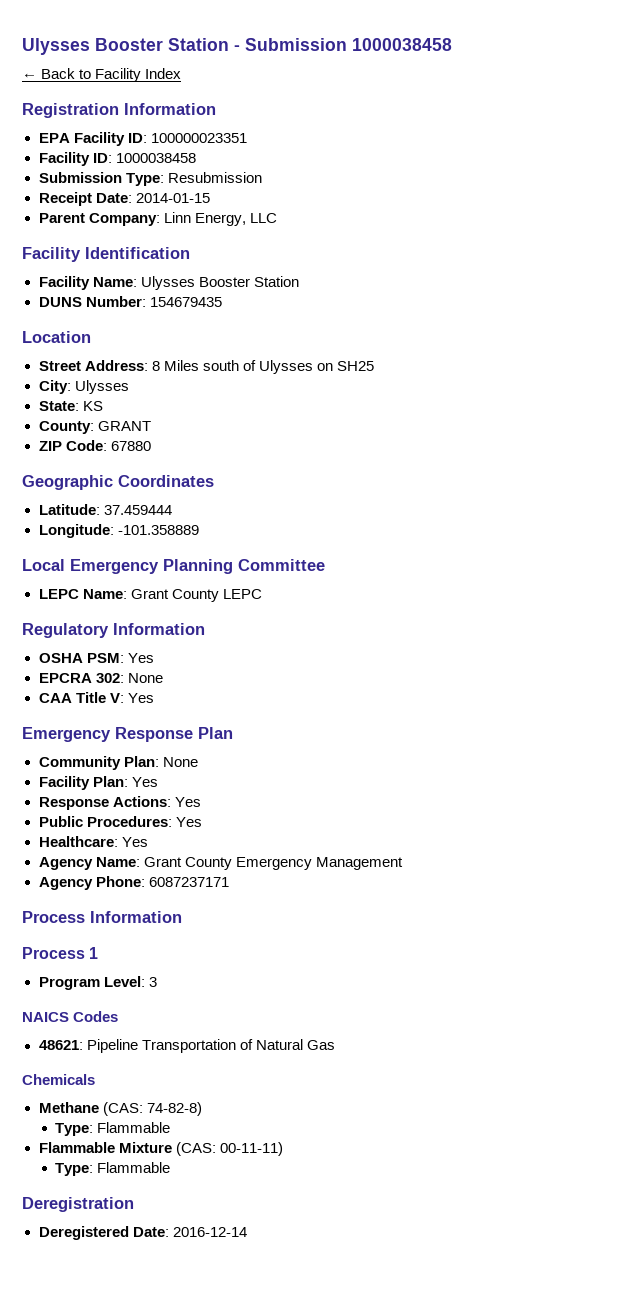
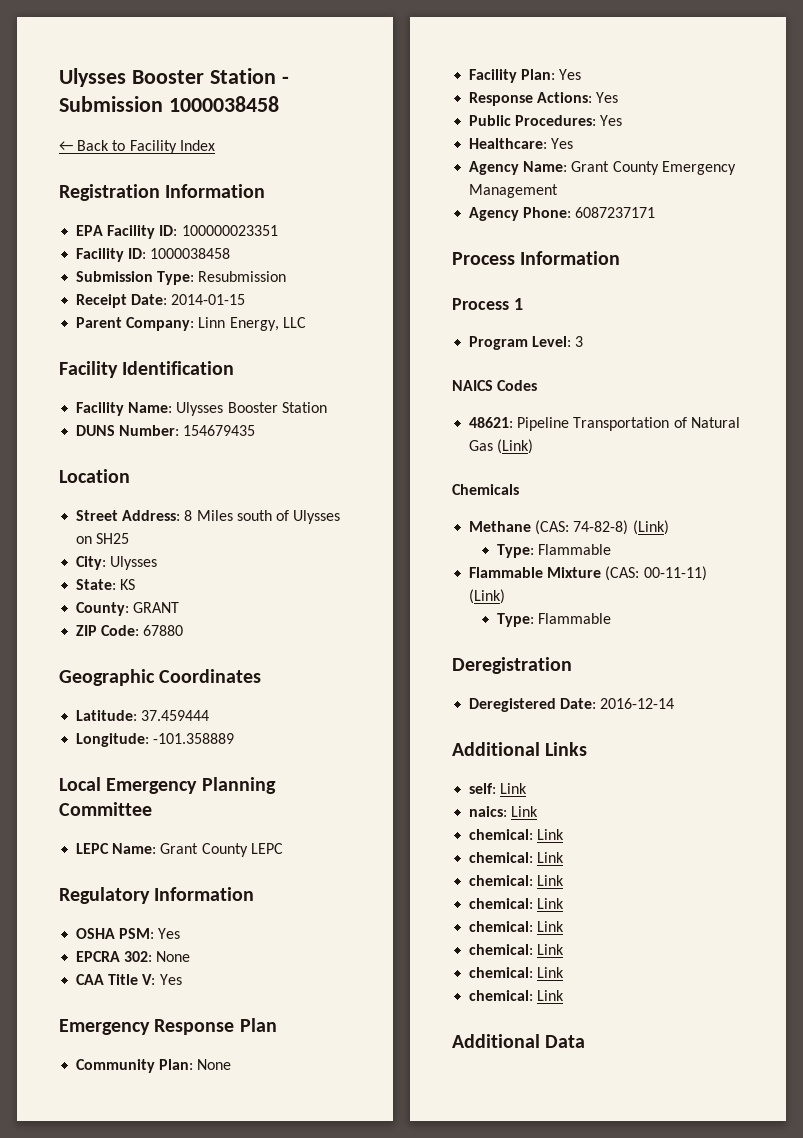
- 48621: Pipeline Transportation of Natural Gas
+ 48621: Pipeline Transportation of Natural Gas (Link)
- Methane (CAS: 74-82-8)
+ Methane (CAS: 74-82-8) (Link)
- Flammable Mixture (CAS: 00-11-11)
+ Flammable Mixture (CAS: 00-11-11) (Link)
+ Additional Links
+ self: Link
+ naics: Link
+ chemical: Link
+ chemical: Link
+ chemical: Link
+ chemical: Link
+ chemical: Link
+ chemical: Link
+ chemical: Link
+ chemical: Link
+ Additional Data

